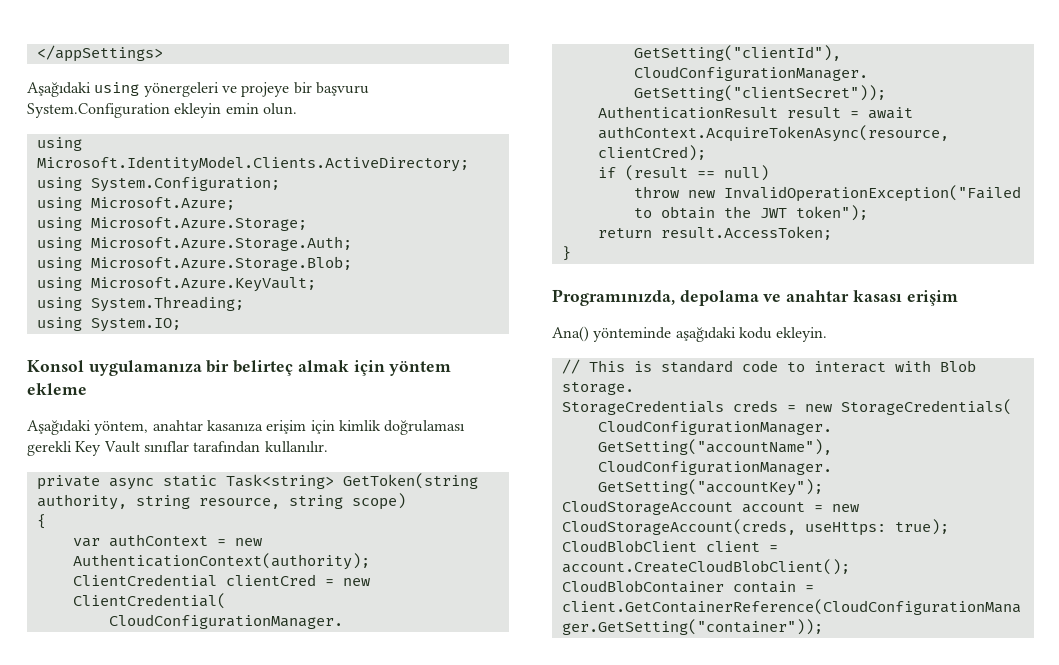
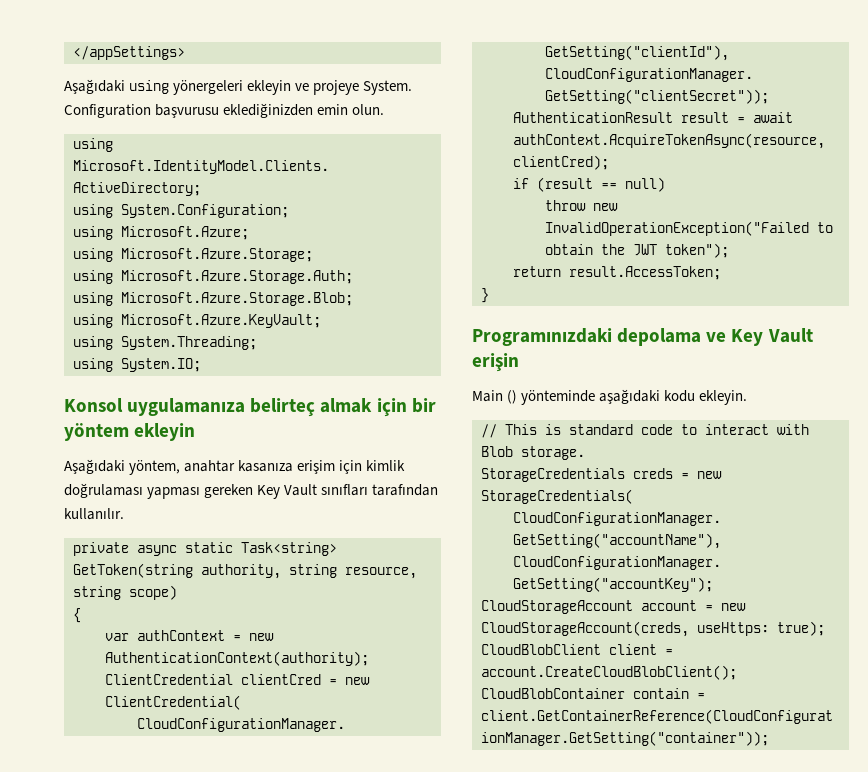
- Aşağıdaki using yönergeleri ve projeye bir başvuru System.Configuration ekleyin emin olun.
+ Aşağıdaki using yönergeleri ekleyin ve projeye System. Configuration başvurusu eklediğinizden emin olun.
- Konsol uygulamanıza bir belirteç almak için yöntem ekleme
+ Konsol uygulamanıza belirteç almak için bir yöntem ekleyin
- Aşağıdaki yöntem, anahtar kasanıza erişim için kimlik doğrulaması gerekli Key Vault sınıflar tarafından kullanılır.
+ Aşağıdaki yöntem, anahtar kasanıza erişim için kimlik doğrulaması yapması gereken Key Vault sınıfları tarafından kullanılır.
- Programınızda, depolama ve anahtar kasası erişim
- Ana() yönteminde aşağıdaki kodu ekleyin.
+ Programınızdaki depolama ve Key Vault erişin
+ Main () yönteminde aşağıdaki kodu ekleyin.

